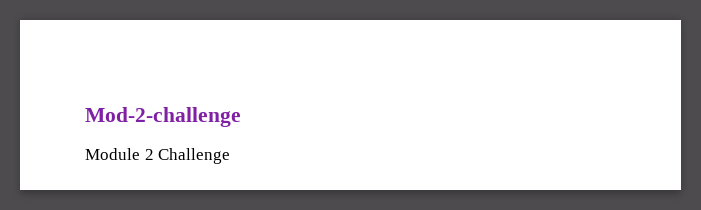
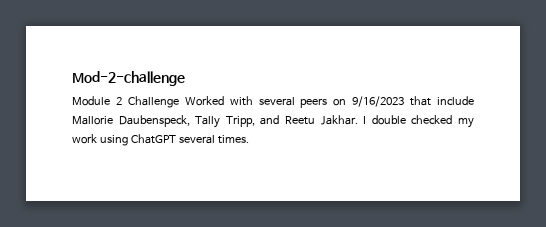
- Module 2 Challenge
+ Module 2 Challenge Worked with several peers on 9/16/2023 that include Mallorie Daubenspeck, Tally Tripp, and Reetu Jakhar. I double checked my work using ChatGPT several times.

